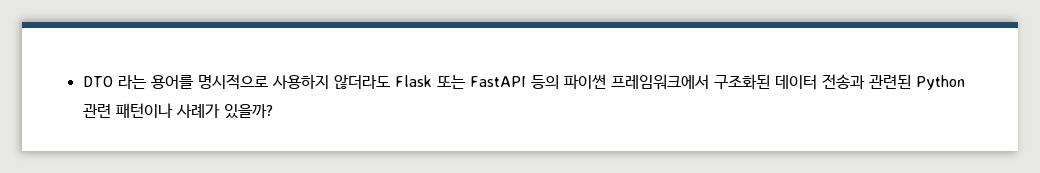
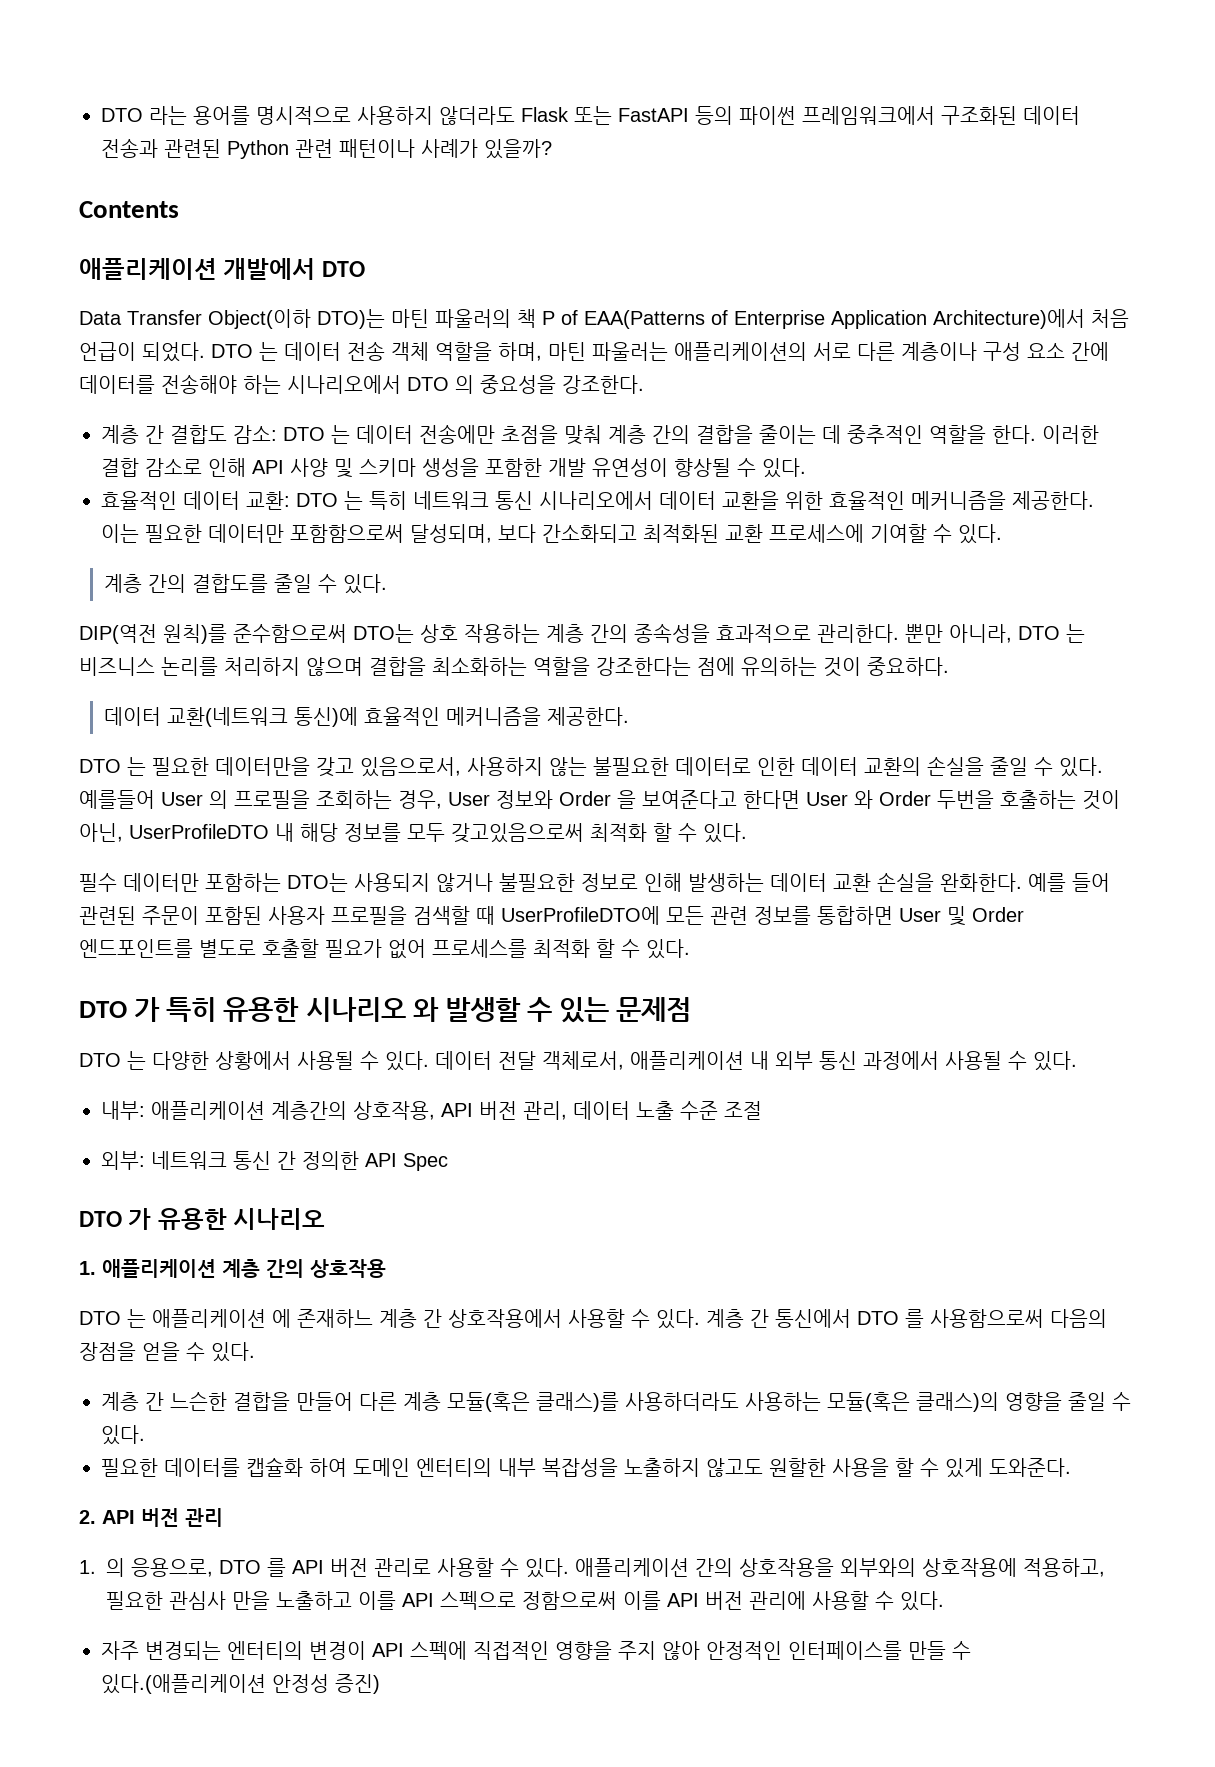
+ Contents
+ 애플리케이션 개발에서 DTO
+ Data Transfer Object(이하 DTO)는 마틴 파울러의 책 P of EAA(Patterns of Enterprise Application Architecture)에서 처음 언급이 되었다. DTO 는 데이터 전송 객체 역할을 하며, 마틴 파울러는 애플리케이션의 서로 다른 계층이나 구성 요소 간에 데이터를 전송해야 하는 시나리오에서 DTO 의 중요성을 강조한다.
+ 계층 간 결합도 감소: DTO 는 데이터 전송에만 초점을 맞춰 계층 간의 결합을 줄이는 데 중추적인 역할을 한다. 이러한 결합 감소로 인해 API 사양 및 스키마 생성을 포함한 개발 유연성이 향상될 수 있다.
+ 효율적인 데이터 교환: DTO 는 특히 네트워크 통신 시나리오에서 데이터 교환을 위한 효율적인 메커니즘을 제공한다. 이는 필요한 데이터만 포함함으로써 달성되며, 보다 간소화되고 최적화된 교환 프로세스에 기여할 수 있다.
+ 계층 간의 결합도를 줄일 수 있다.
+ DIP(역전 원칙)를 준수함으로써 DTO는 상호 작용하는 계층 간의 종속성을 효과적으로 관리한다. 뿐만 아니라, DTO 는 비즈니스 논리를 처리하지 않으며 결합을 최소화하는 역할을 강조한다는 점에 유의하는 것이 중요하다.
+ 데이터 교환(네트워크 통신)에 효율적인 메커니즘을 제공한다.
+ DTO 는 필요한 데이터만을 갖고 있음으로서, 사용하지 않는 불필요한 데이터로 인한 데이터 교환의 손실을 줄일 수 있다. 예를들어 User 의 프로필을 조회하는 경우, User 정보와 Order 을 보여준다고 한다면 User 와 Order 두번을 호출하는 것이 아닌, UserProfileDTO 내 해당 정보를 모두 갖고있음으로써 최적화 할 수 있다.
+ 필수 데이터만 포함하는 DTO는 사용되지 않거나 불필요한 정보로 인해 발생하는 데이터 교환 손실을 완화한다. 예를 들어 관련된 주문이 포함된 사용자 프로필을 검색할 때 UserProfileDTO에 모든 관련 정보를 통합하면 User 및 Order 엔드포인트를 별도로 호출할 필요가 없어 프로세스를 최적화 할 수 있다.
+ DTO 가 특히 유용한 시나리오 와 발생할 수 있는 문제점
+ DTO 는 다양한 상황에서 사용될 수 있다. 데이터 전달 객체로서, 애플리케이션 내 외부 통신 과정에서 사용될 수 있다.
+ 내부: 애플리케이션 계층간의 상호작용, API 버전 관리, 데이터 노출 수준 조절
+ 외부: 네트워크 통신 간 정의한 API Spec
+ DTO 가 유용한 시나리오
+ 1. 애플리케이션 계층 간의 상호작용
+ DTO 는 애플리케이션 에 존재하느 계층 간 상호작용에서 사용할 수 있다. 계층 간 통신에서 DTO 를 사용함으로써 다음의 장점을 얻을 수 있다.
+ 계층 간 느슨한 결합을 만들어 다른 계층 모듈(혹은 클래스)를 사용하더라도 사용하는 모듈(혹은 클래스)의 영향을 줄일 수 있다.
+ 필요한 데이터를 캡슐화 하여 도메인 엔터티의 내부 복잡성을 노출하지 않고도 원할한 사용을 할 수 있게 도와준다.
+ 2. API 버전 관리
+ 1. 의 응용으로, DTO 를 API 버전 관리로 사용할 수 있다. 애플리케이션 간의 상호작용을 외부와의 상호작용에 적용하고, 필요한 관심사 만을 노출하고 이를 API 스펙으로 정함으로써 이를 API 버전 관리에 사용할 수 있다.
+ 자주 변경되는 엔터티의 변경이 API 스펙에 직접적인 영향을 주지 않아 안정적인 인터페이스를 만들 수 있다.(애플리케이션 안정성 증진)

